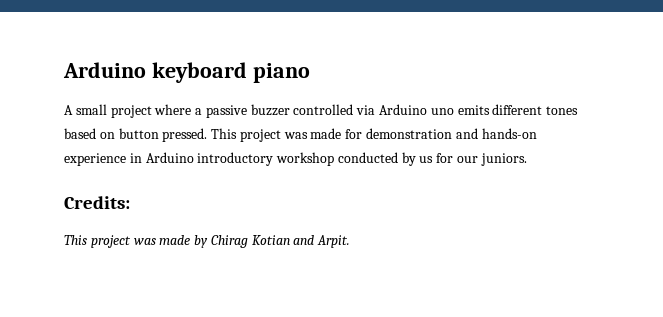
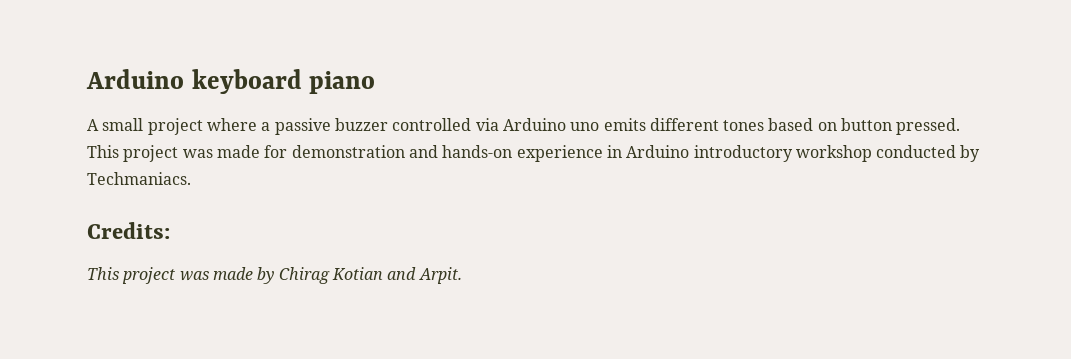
- This project was made for demonstration and hands-on experience in Arduino introductory workshop conducted by us for our juniors.
+ This project was made for demonstration and hands-on experience in Arduino introductory workshop conducted by Techmaniacs.

